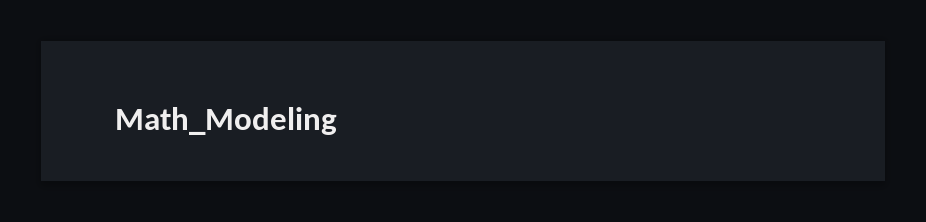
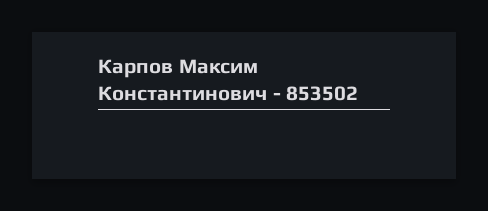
- Math_Modeling
+ Карпов Максим Константинович - 853502

